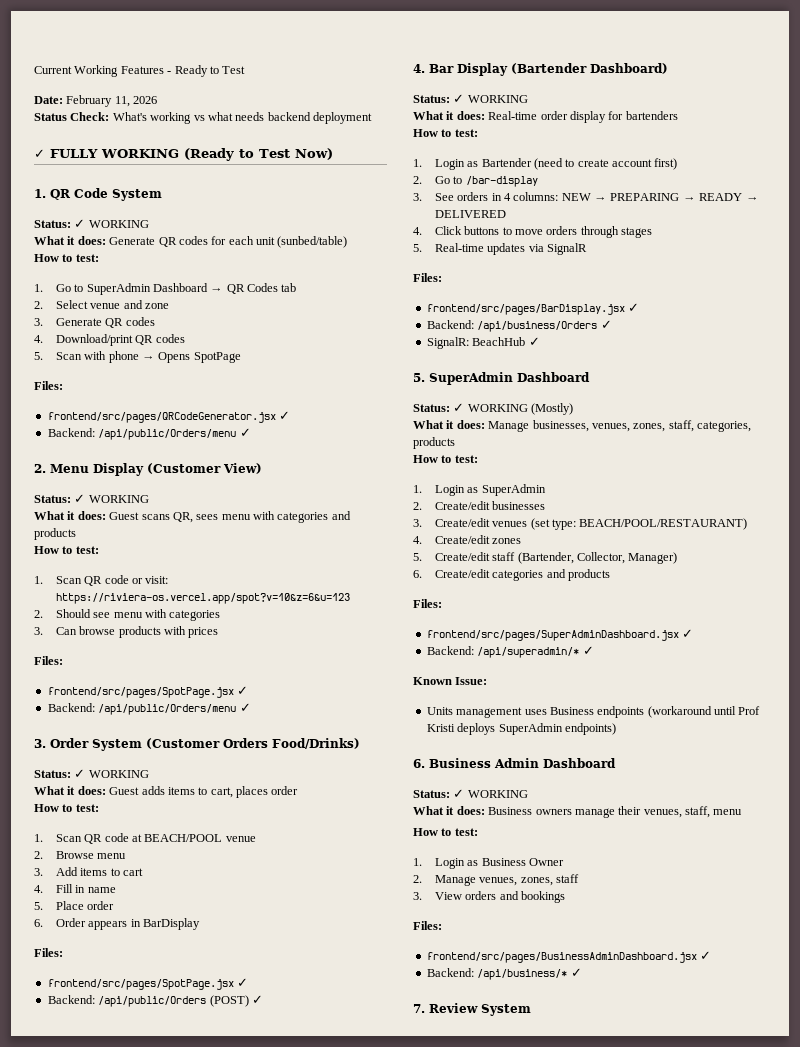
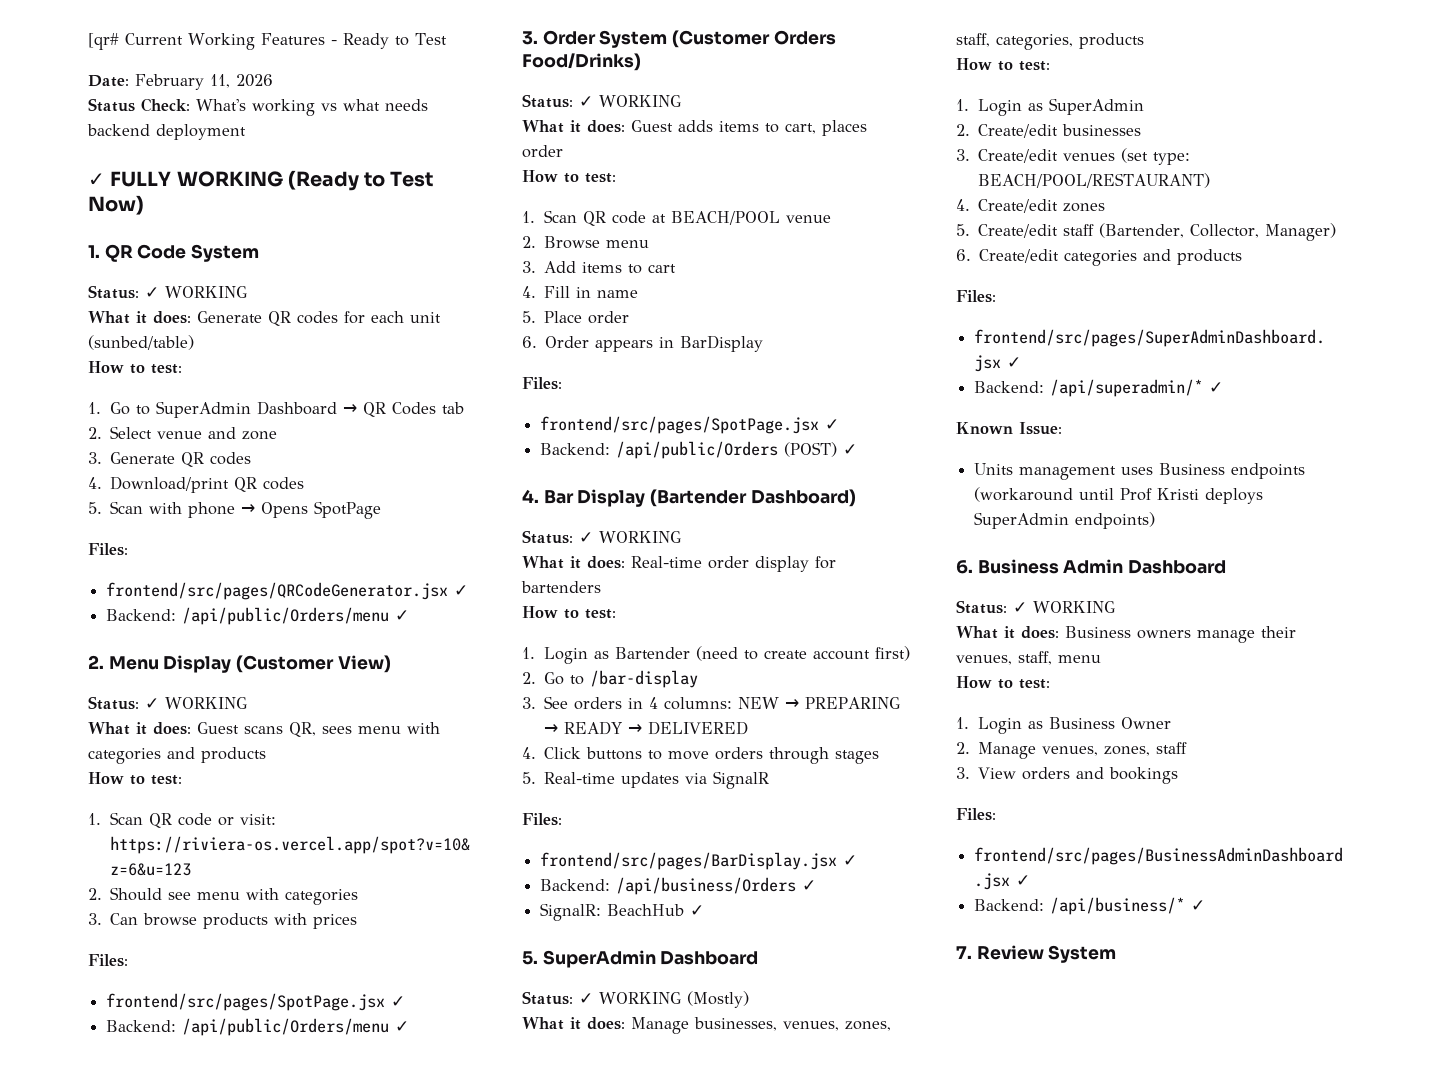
- Current Working Features - Ready to Test
+ [qr# Current Working Features - Ready to Test

